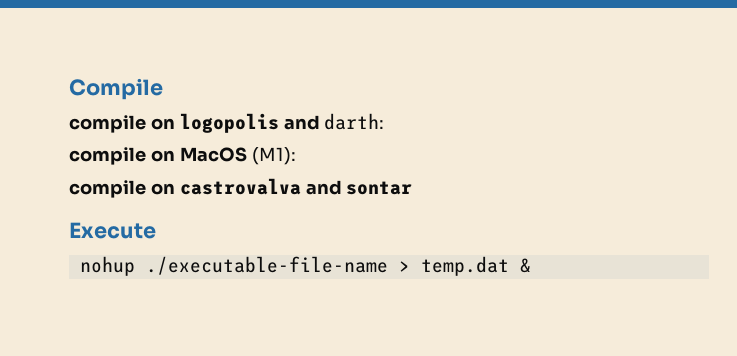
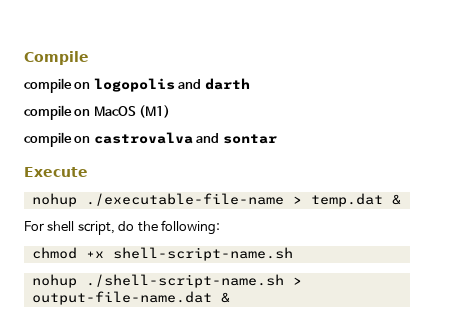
- compile on logopolis and darth:
+ compile on logopolis and darth
- compile on MacOS (M1):
+ compile on MacOS (M1)
+ For shell script, do the following:
+ chmod +x shell-script-name.sh
+ nohup ./shell-script-name.sh > output-file-name.dat &

